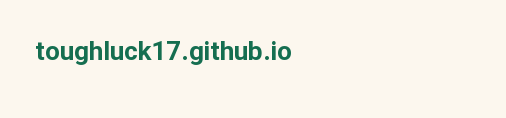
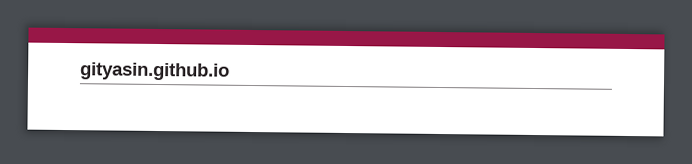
- toughluck17.github.io
+ gityasin.github.io

